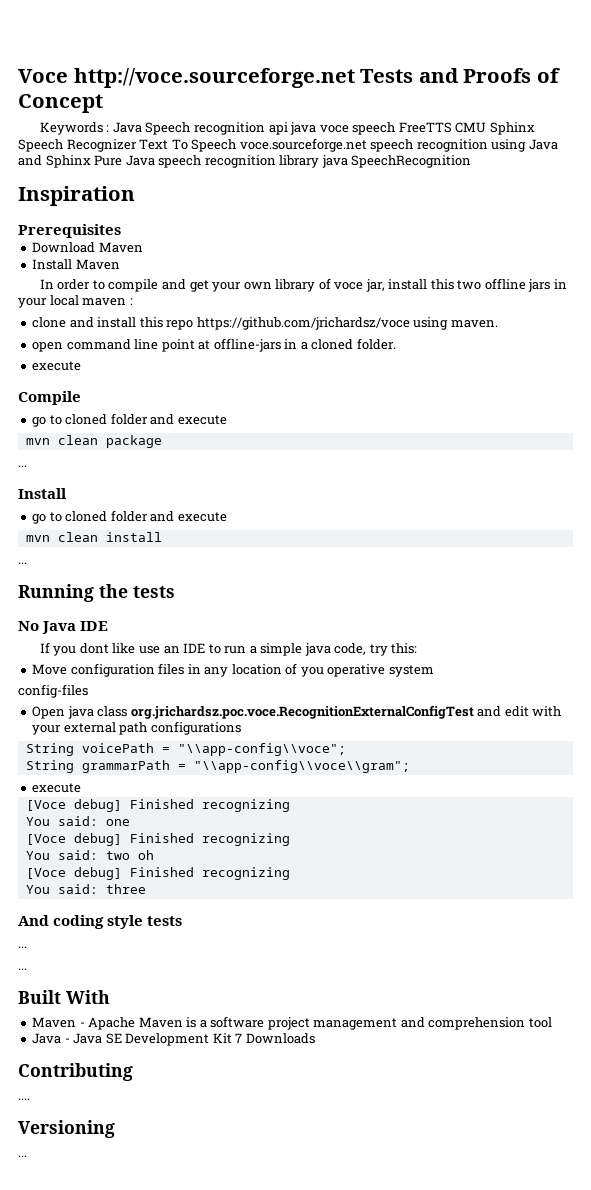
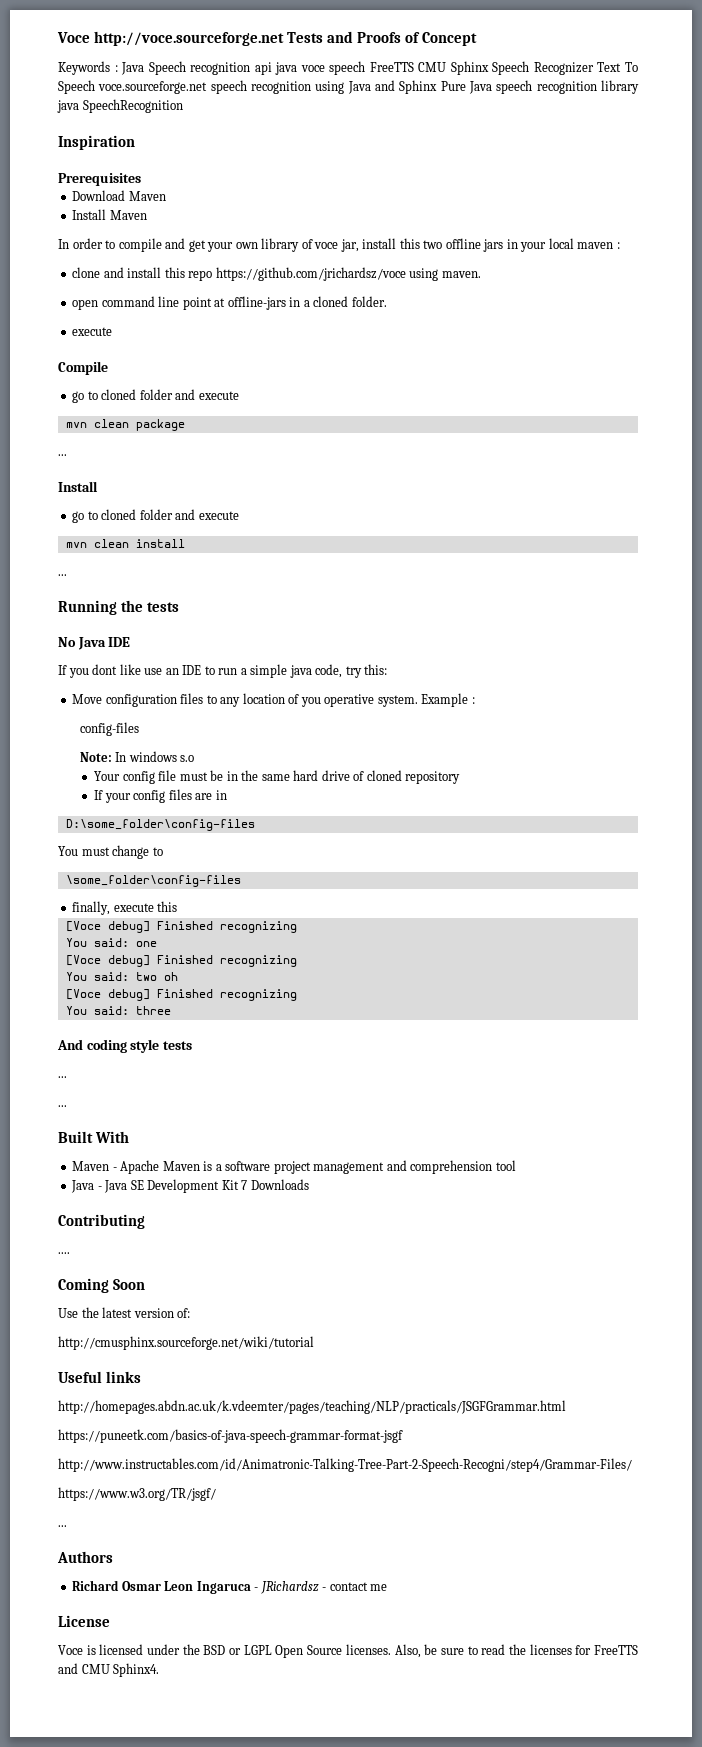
- Move configuration files in any location of you operative system
+ Move configuration files to any location of you operative system. Example :
  config-files
- Open java class org.jrichardsz.poc.voce.RecognitionExternalConfigTest and edit with your external path configurations
- String voicePath = "\\app-config\\voce";
- String grammarPath = "\\app-config\\voce\\gram";
- execute
+ Note: In windows s.o
+ Your config file must be in the same hard drive of cloned repository
+ If your config files are in
+ D:\some_folder\config-files
+ You must change to
+ \some_folder\config-files
+ finally, execute this
- Versioning
+ Coming Soon
+ Use the latest version of:
+ http://cmusphinx.sourceforge.net/wiki/tutorial
+ Useful links
+ http://homepages.abdn.ac.uk/k.vdeemter/pages/teaching/NLP/practicals/JSGFGrammar.html
+ https://puneetk.com/basics-of-java-speech-grammar-format-jsgf
+ http://www.instructables.com/id/Animatronic-Talking-Tree-Part-2-Speech-Recogni/step4/Grammar-Files/
+ https://www.w3.org/TR/jsgf/
  ...
+ Authors
+ Richard Osmar Leon Ingaruca - JRichardsz - contact me
+ License
+ Voce is licensed under the BSD or LGPL Open Source licenses. Also, be sure to read the licenses for FreeTTS and CMU Sphinx4.

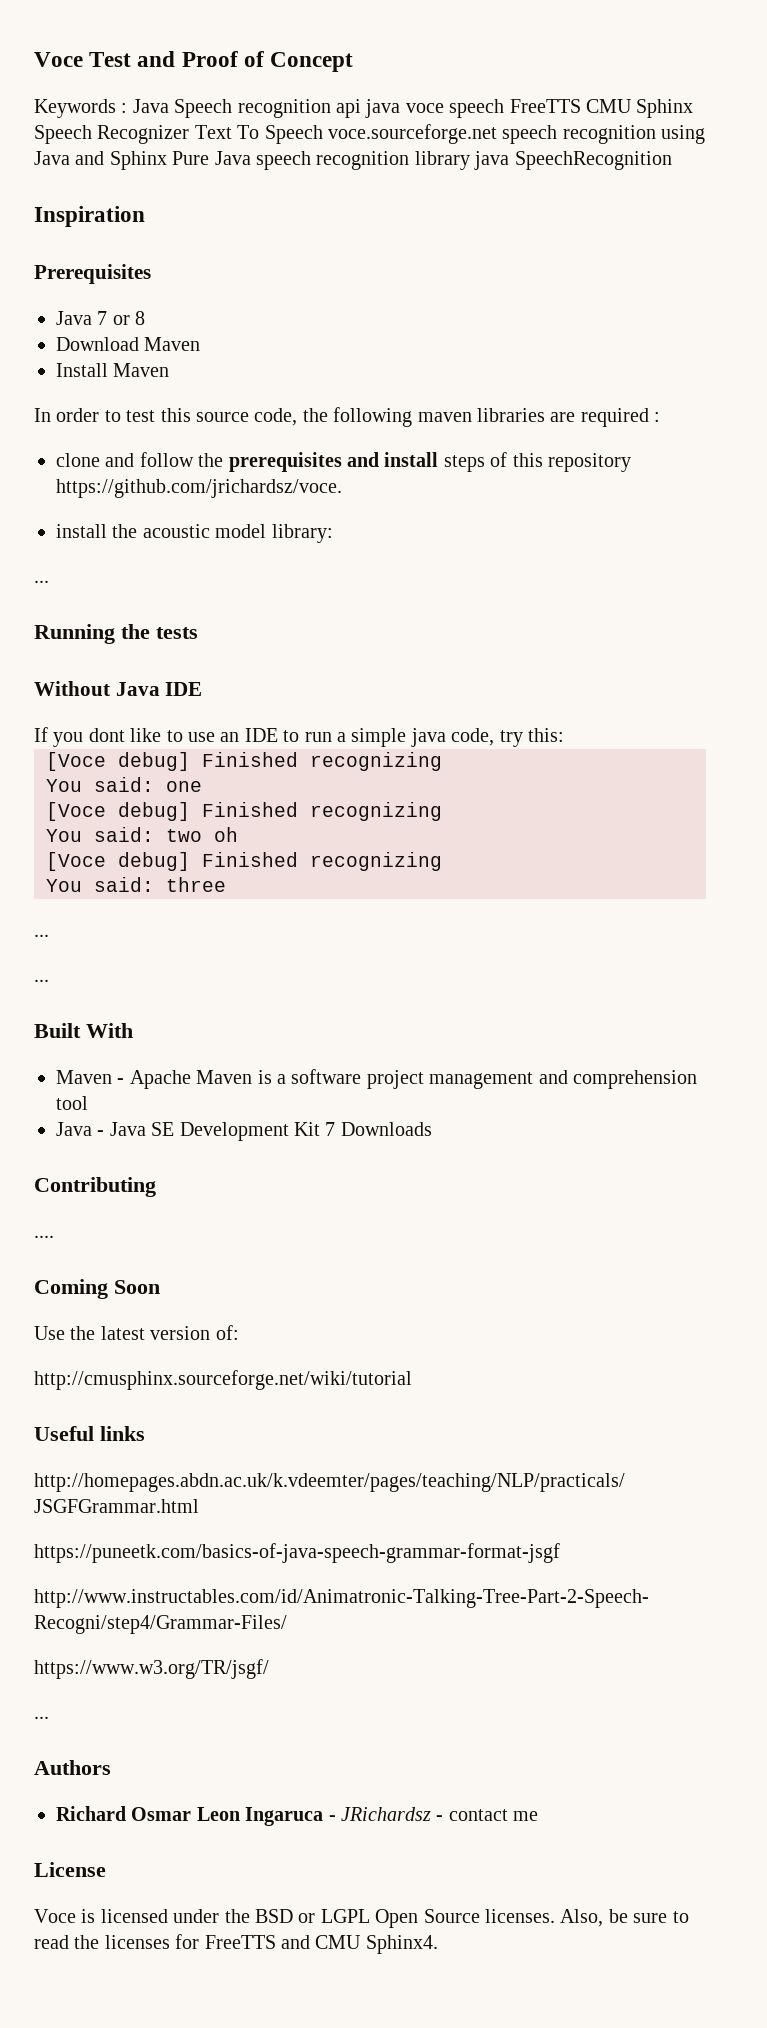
- Voce http://voce.sourceforge.net Tests and Proofs of Concept
+ Voce Test and Proof of Concept
+ Java 7 or 8
- In order to compile and get your own library of voce jar, install this two offline jars in your local maven :
- clone and install this repo https://github.com/jrichardsz/voce using maven.
- open command line point at offline-jars in a cloned folder.
- execute
- Compile
- go to cloned folder and execute
- mvn clean package
- ...
- Install
- go to cloned folder and execute
- mvn clean install
+ In order to test this source code, the following maven libraries are required :
+ clone and follow the prerequisites and install steps of this repository https://github.com/jrichardsz/voce.
+ install the acoustic model library:
- No Java IDE
+ Without Java IDE
- If you dont like use an IDE to run a simple java code, try this:
+ If you dont like to use an IDE to run a simple java code, try this:
- Move configuration files to any location of you operative system. Example :
- config-files
- Note: In windows s.o
- Your config file must be in the same hard drive of cloned repository
- If your config files are in
- D:\some_folder\config-files
- You must change to
- \some_folder\config-files
- finally, execute this
- And coding style tests

